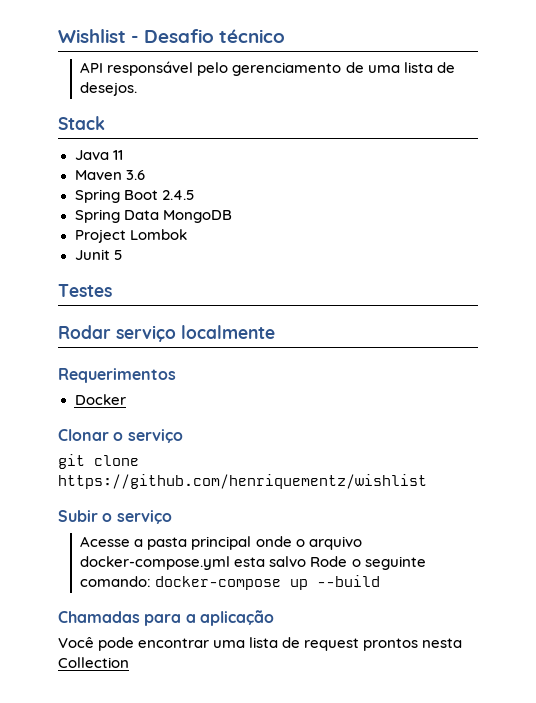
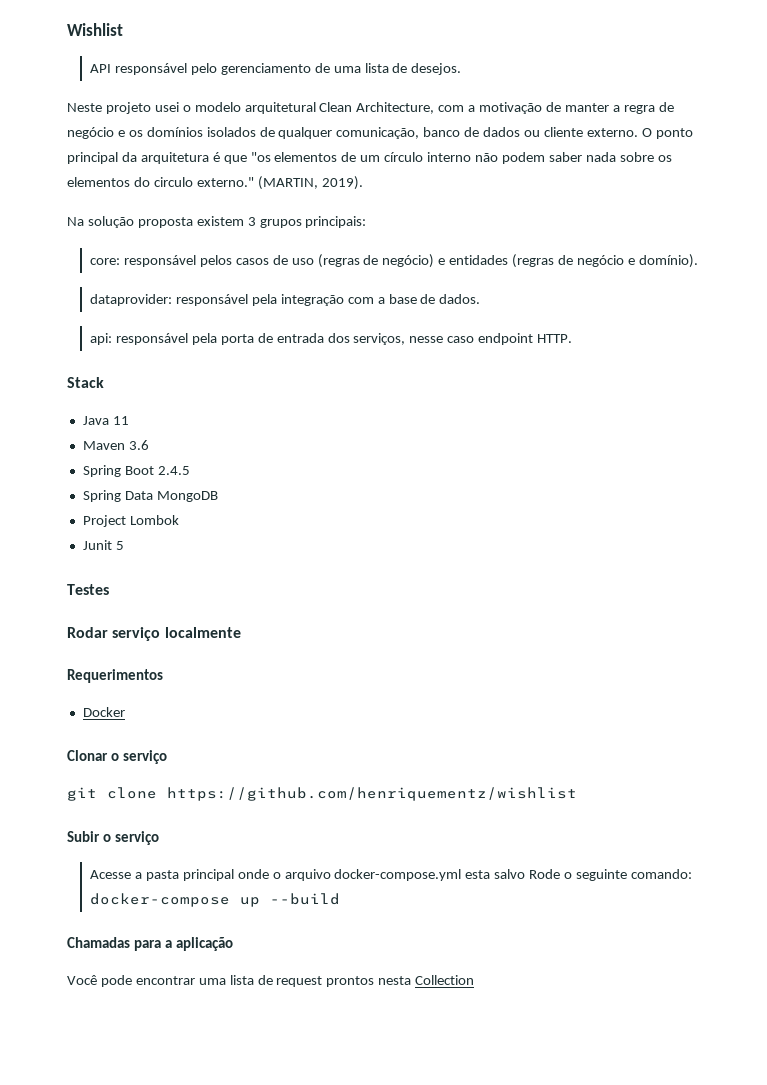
- Wishlist - Desafio técnico
+ Wishlist
+ Neste projeto usei o modelo arquitetural Clean Architecture, com a motivação de manter a regra de negócio e os domínios isolados de qualquer comunicação, banco de dados ou cliente externo. O ponto principal da arquitetura é que "os elementos de um círculo interno não podem saber nada sobre os elementos do circulo externo." (MARTIN, 2019).
+ Na solução proposta existem 3 grupos principais:
+ core: responsável pelos casos de uso (regras de negócio) e entidades (regras de negócio e domínio).
+ dataprovider: responsável pela integração com a base de dados.
+ api: responsável pela porta de entrada dos serviços, nesse caso endpoint HTTP.

